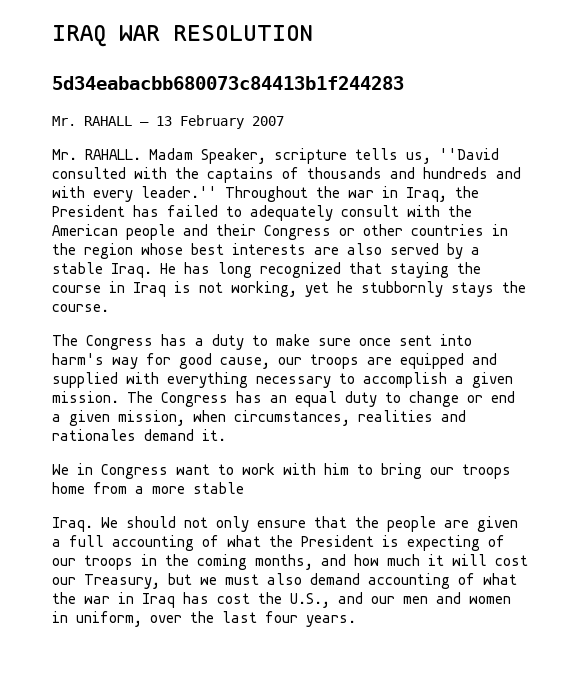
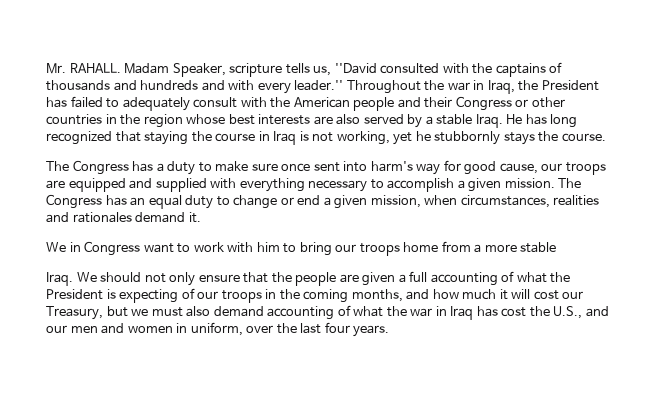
- IRAQ WAR RESOLUTION
- 5d34eabacbb680073c84413b1f244283
- Mr. RAHALL — 13 February 2007

